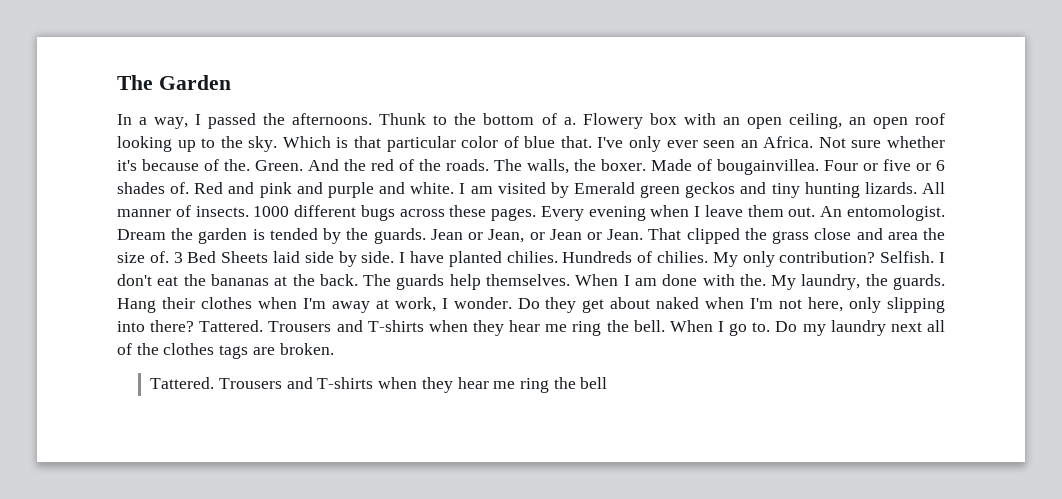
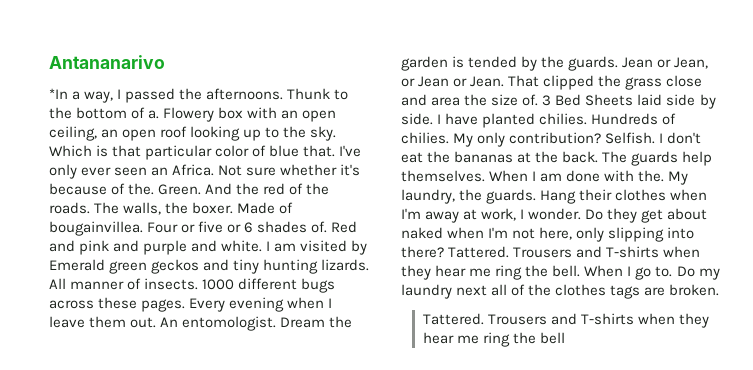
- The Garden
- In a way, I passed the afternoons.
+ Antananarivo
+ *In a way, I passed the afternoons.

